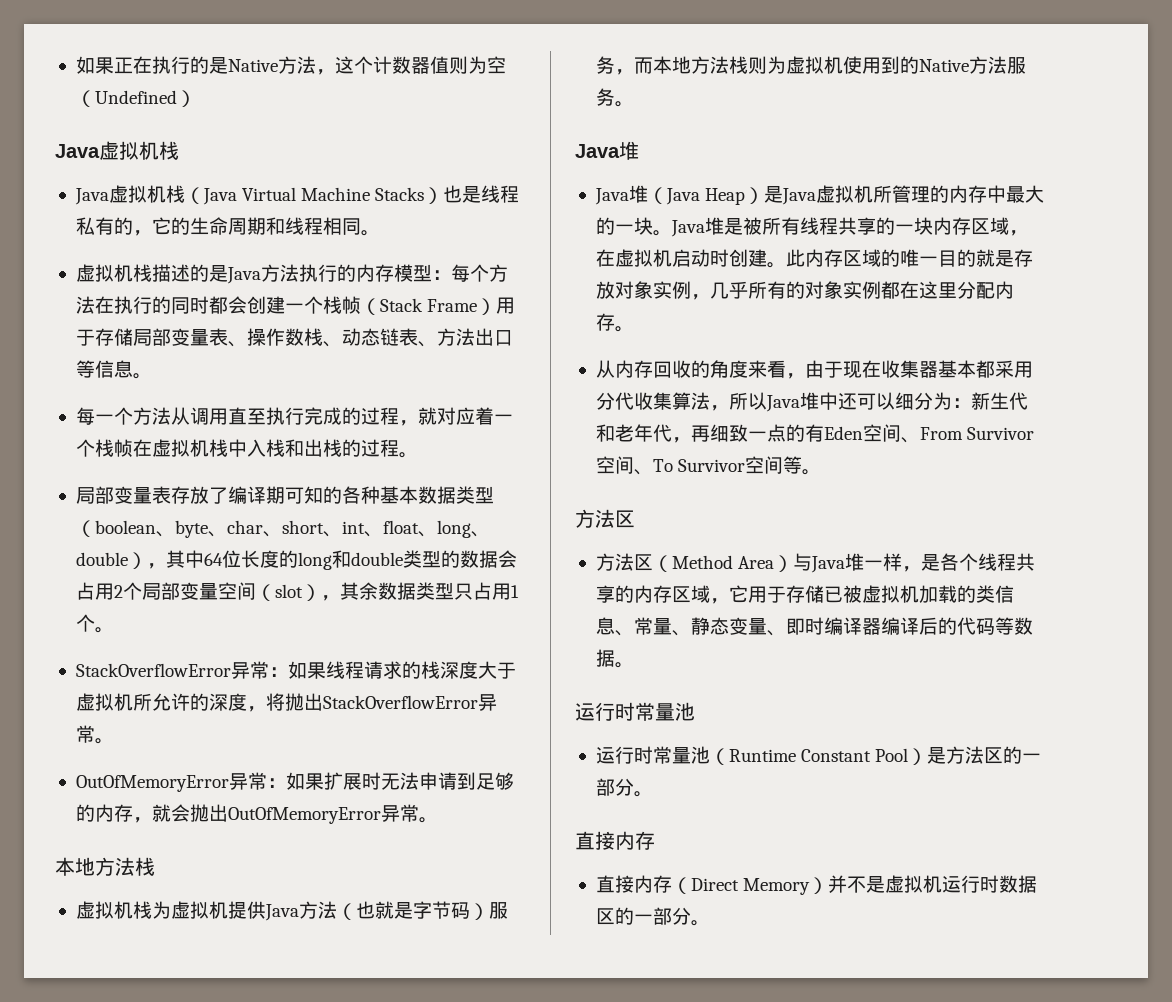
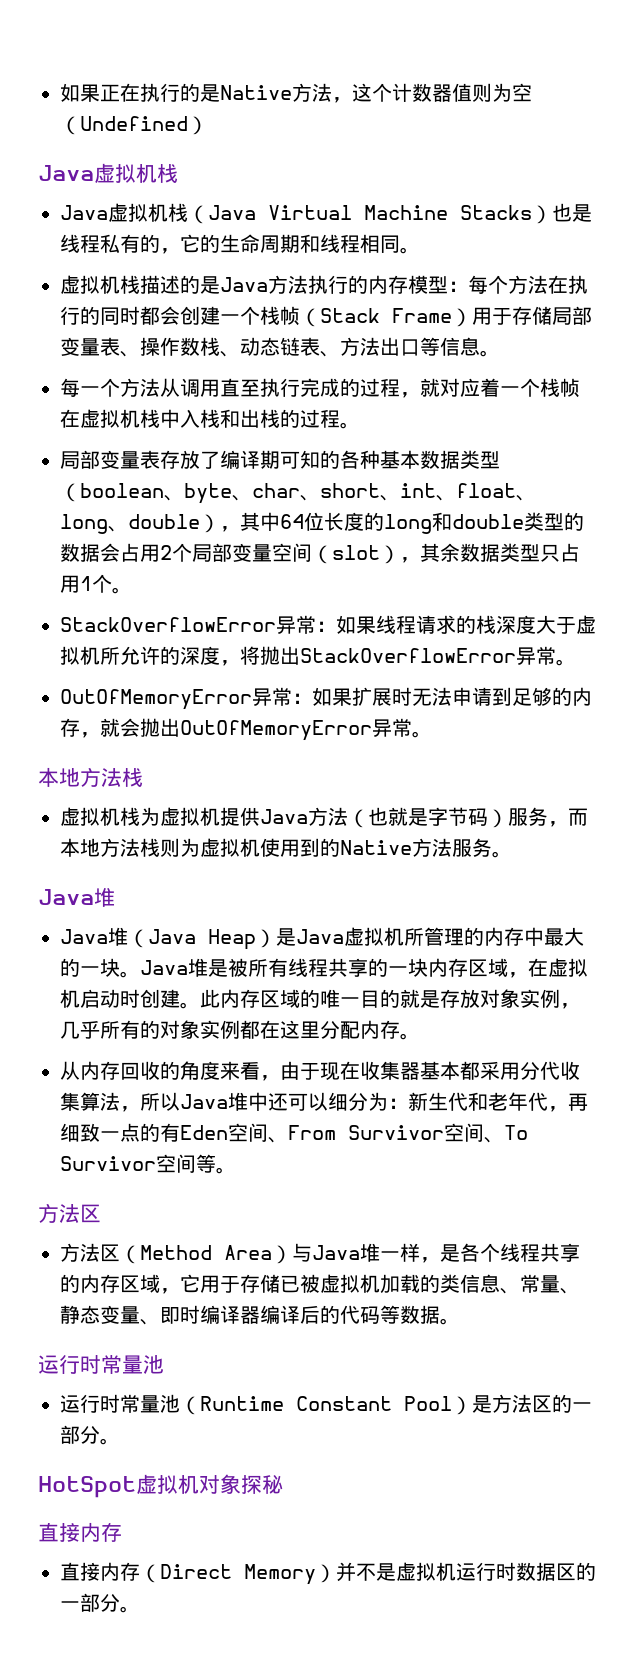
+ HotSpot虚拟机对象探秘

